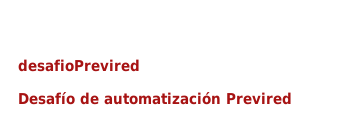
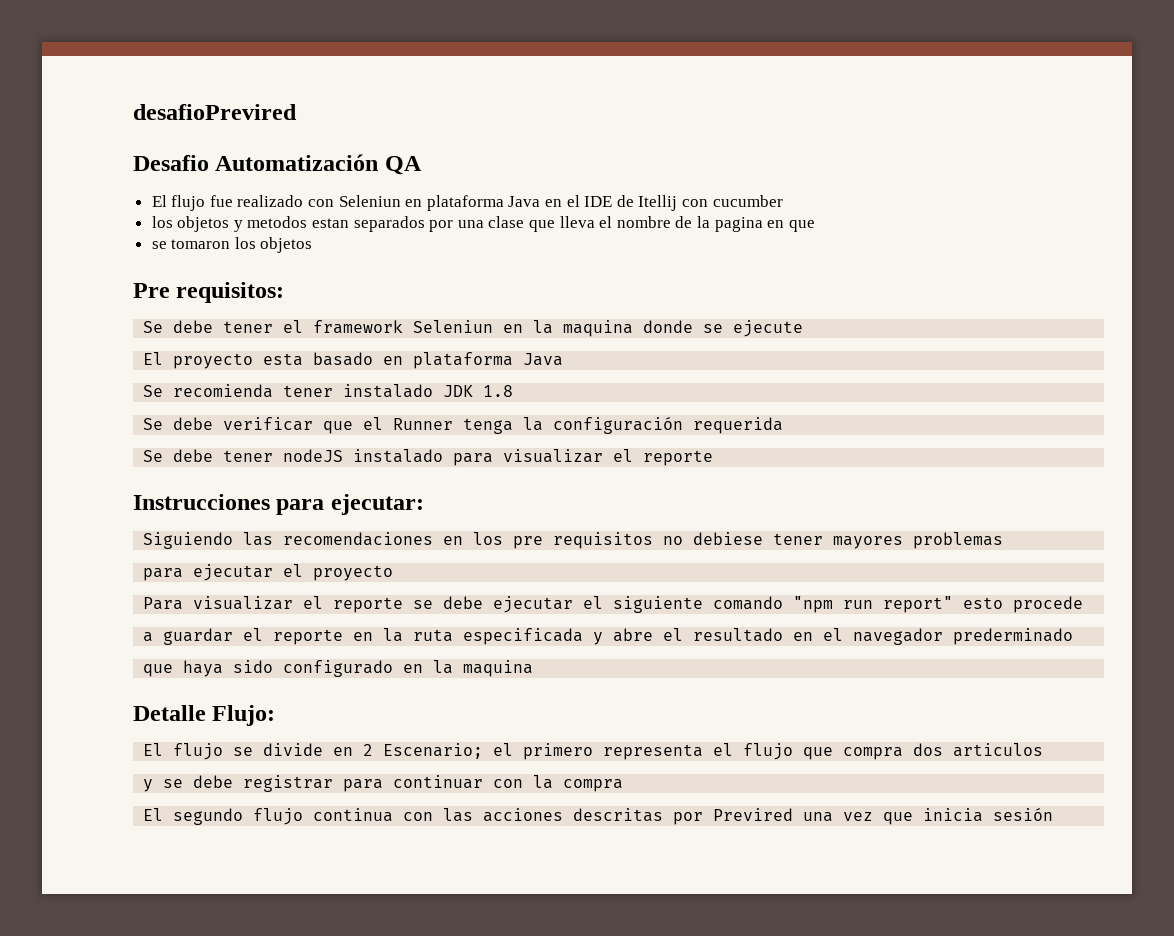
- Desafío de automatización Previred
+ Desafio Automatización QA
+ El flujo fue realizado con Seleniun en plataforma Java en el IDE de Itellij con cucumber
+ los objetos y metodos estan separados por una clase que lleva el nombre de la pagina en que
+ se tomaron los objetos
+ Pre requisitos:
+ Se debe tener el framework Seleniun en la maquina donde se ejecute
+ El proyecto esta basado en plataforma Java
+ Se recomienda tener instalado JDK 1.8
+ Se debe verificar que el Runner tenga la configuración requerida
+ Se debe tener nodeJS instalado para visualizar el reporte
+ Instrucciones para ejecutar:
+ Siguiendo las recomendaciones en los pre requisitos no debiese tener mayores problemas
+ para ejecutar el proyecto
+ Para visualizar el reporte se debe ejecutar el siguiente comando "npm run report" esto procede
+ a guardar el reporte en la ruta especificada y abre el resultado en el navegador prederminado
+ que haya sido configurado en la maquina
+ Detalle Flujo:
+ El flujo se divide en 2 Escenario; el primero representa el flujo que compra dos articulos
+ y se debe registrar para continuar con la compra
+ El segundo flujo continua con las acciones descritas por Previred una vez que inicia sesión

